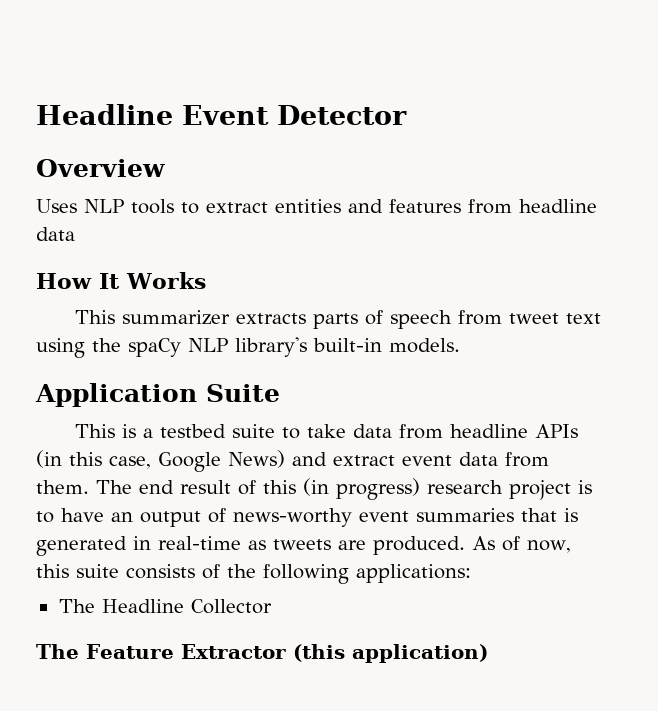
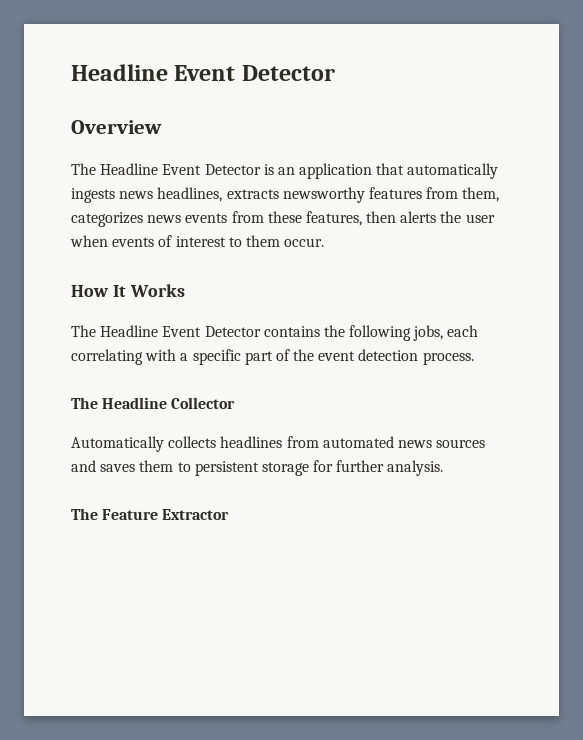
- Uses NLP tools to extract entities and features from headline data
+ The Headline Event Detector is an application that automatically ingests news headlines, extracts newsworthy features from them, categorizes news events from these features, then alerts the user when events of interest to them occur.
  How It Works
- This summarizer extracts parts of speech from tweet text using the spaCy NLP library's built-in models.
- Application Suite
- This is a testbed suite to take data from headline APIs (in this case, Google News) and extract event data from them. The end result of this (in progress) research project is to have an output of news-worthy event summaries that is generated in real-time as tweets are produced. As of now, this suite consists of the following applications:
+ The Headline Event Detector contains the following jobs, each correlating with a specific part of the event detection process.
  The Headline Collector
+ Automatically collects headlines from automated news sources and saves them to persistent storage for further analysis.
- The Feature Extractor (this application)
+ The Feature Extractor

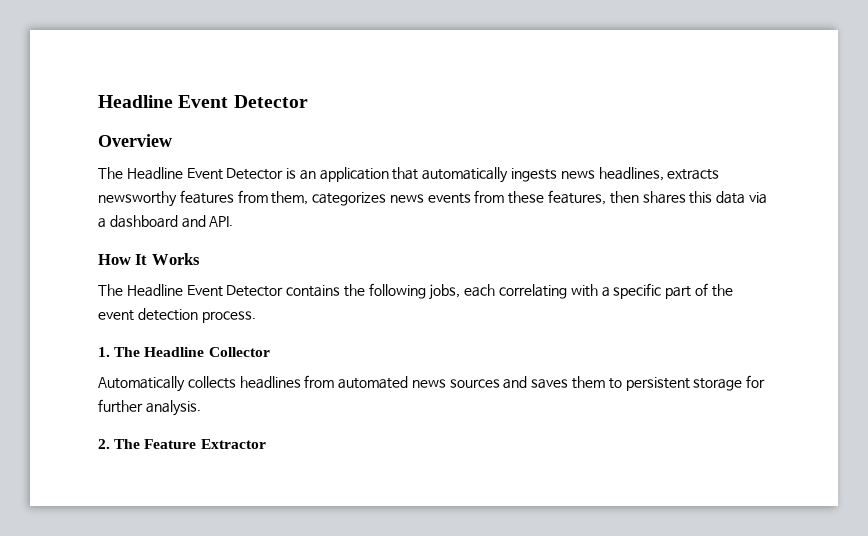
- The Headline Event Detector is an application that automatically ingests news headlines, extracts newsworthy features from them, categorizes news events from these features, then alerts the user when events of interest to them occur.
+ The Headline Event Detector is an application that automatically ingests news headlines, extracts newsworthy features from them, categorizes news events from these features, then shares this data via a dashboard and API.
- The Headline Collector
+ 1. The Headline Collector
- The Feature Extractor
+ 2. The Feature Extractor

